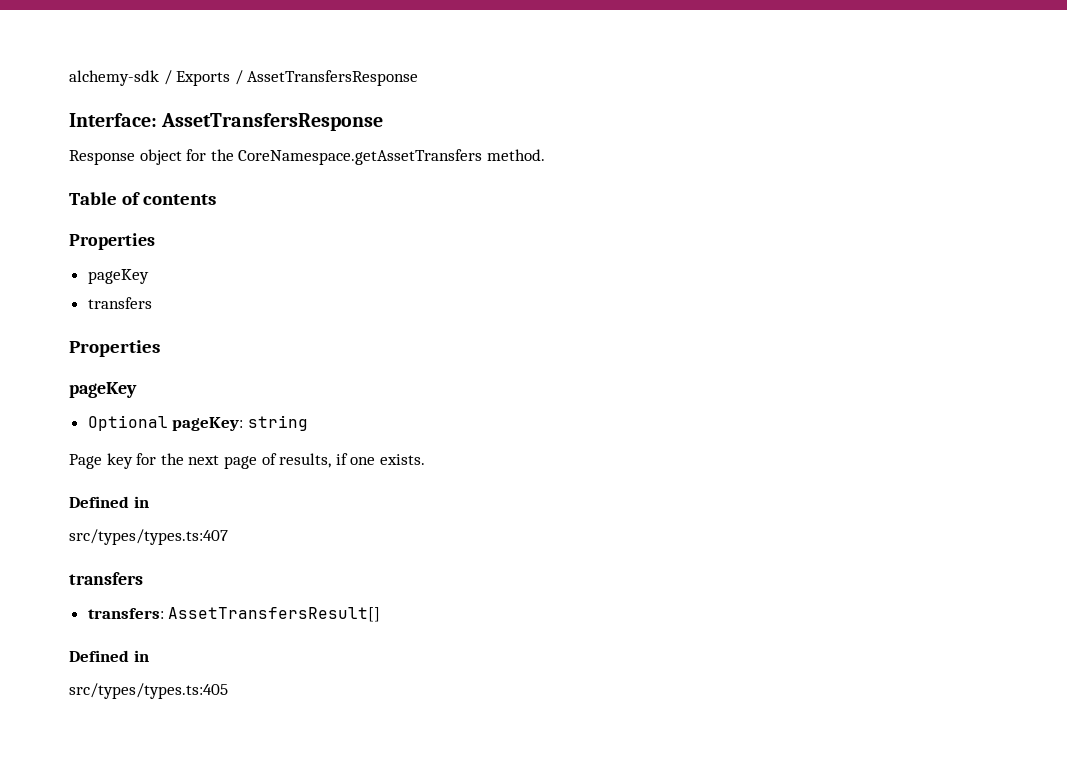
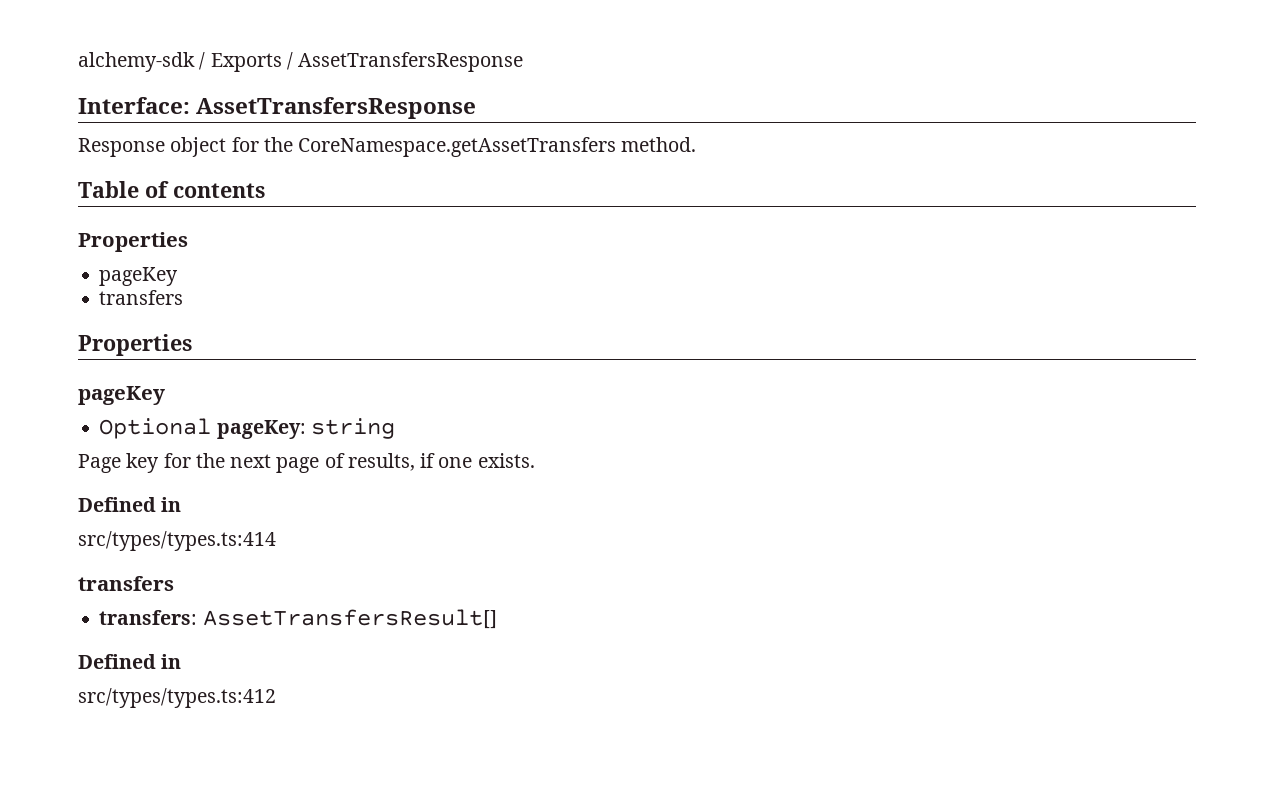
- src/types/types.ts:407
+ src/types/types.ts:414
- src/types/types.ts:405
+ src/types/types.ts:412

